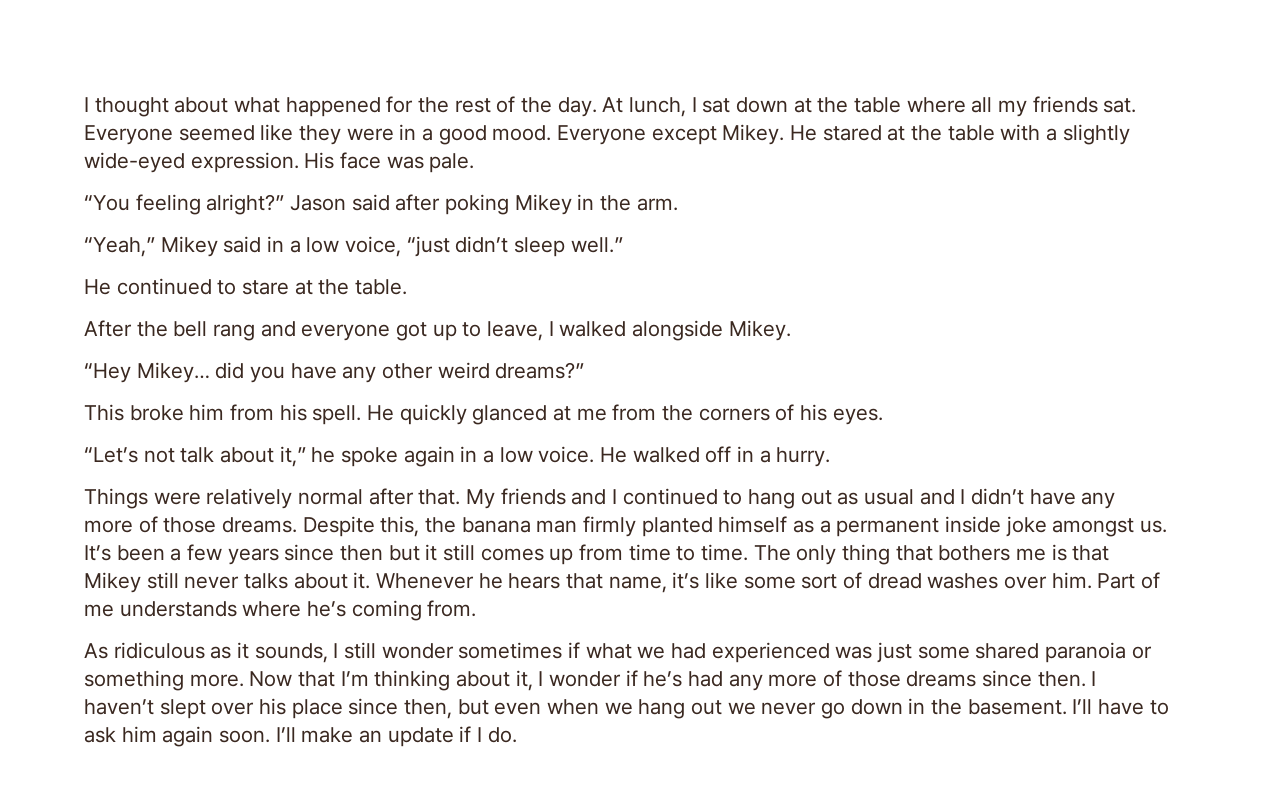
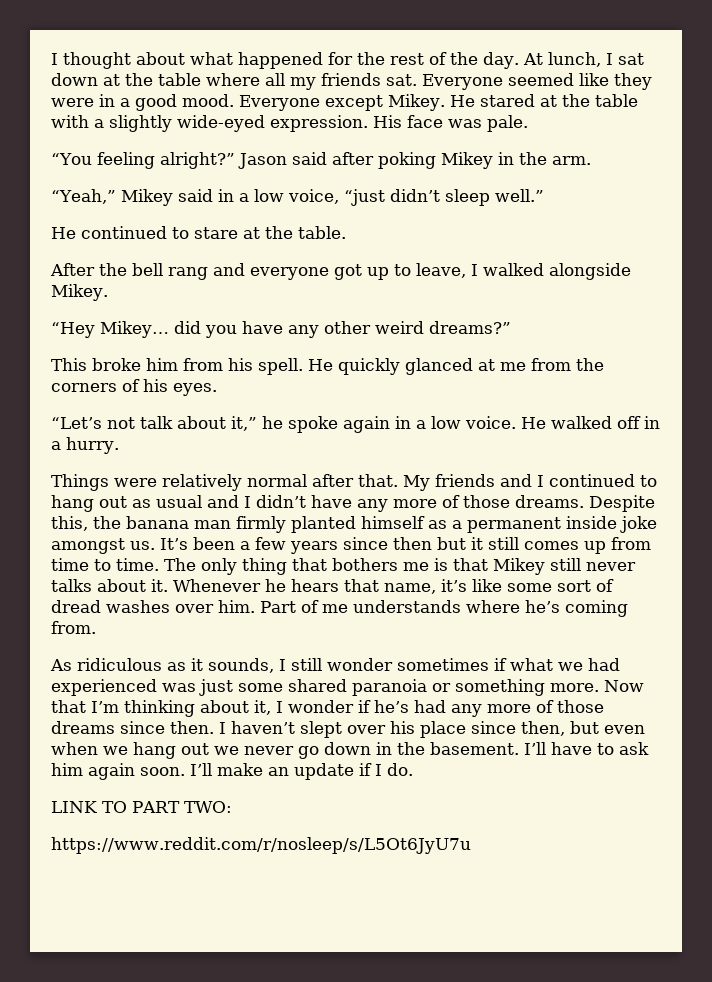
+ LINK TO PART TWO:
+ https://www.reddit.com/r/nosleep/s/L5Ot6JyU7u

